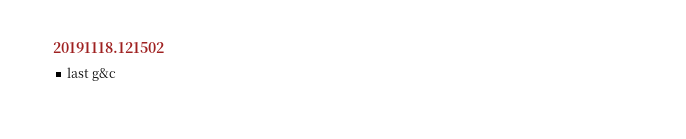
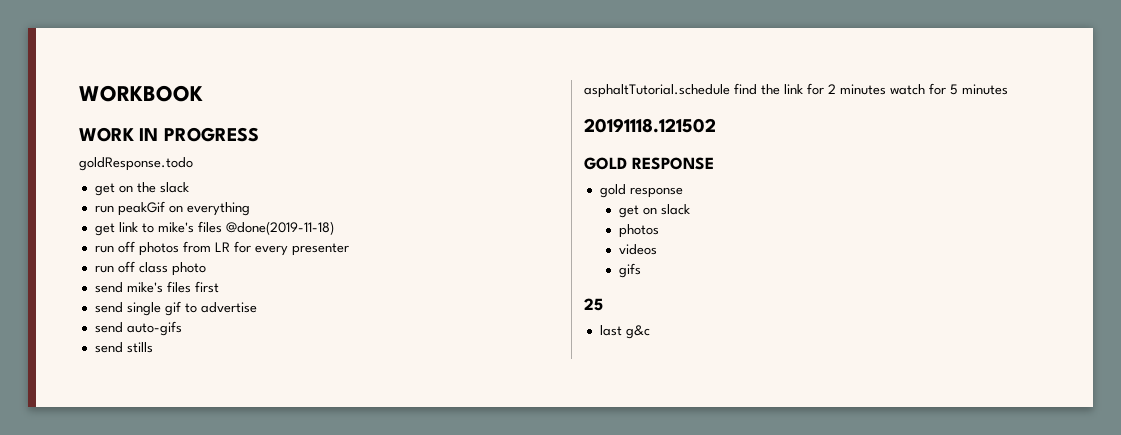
+ WORKBOOK
+ WORK IN PROGRESS
+ goldResponse.todo
+ get on the slack
+ run peakGif on everything
+ get link to mike's files @done(2019-11-18)
+ run off photos from LR for every presenter
+ run off class photo
+ send mike's files first
+ send single gif to advertise
+ send auto-gifs
+ send stills
+ asphaltTutorial.schedule find the link for 2 minutes watch for 5 minutes
  20191118.121502
+ GOLD RESPONSE
+ gold response
+ get on slack
+ photos
+ videos
+ gifs
+ 25

